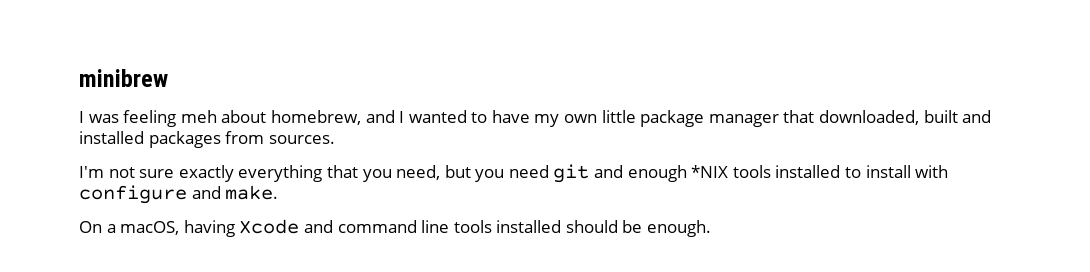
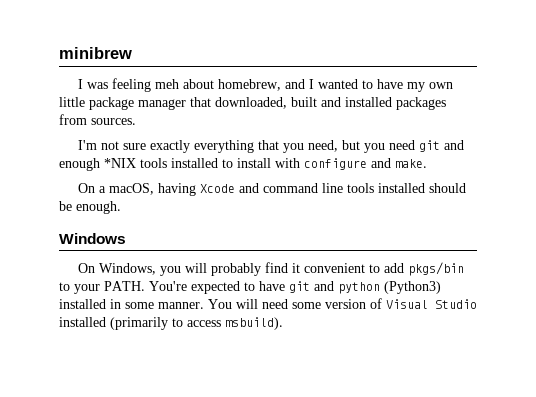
+ Windows
+ On Windows, you will probably find it convenient to add pkgs/bin to your PATH. You're expected to have git and python (Python3) installed in some manner. You will need some version of Visual Studio installed (primarily to access msbuild).

